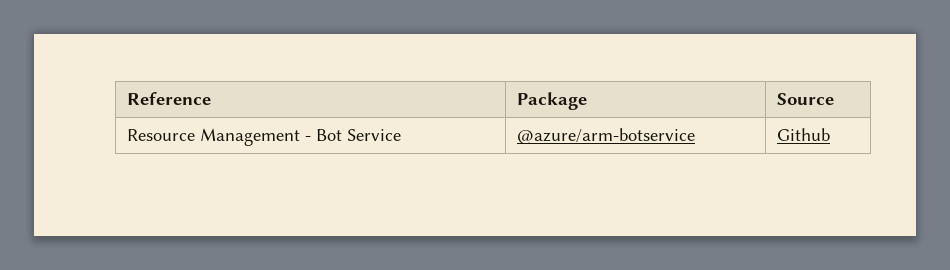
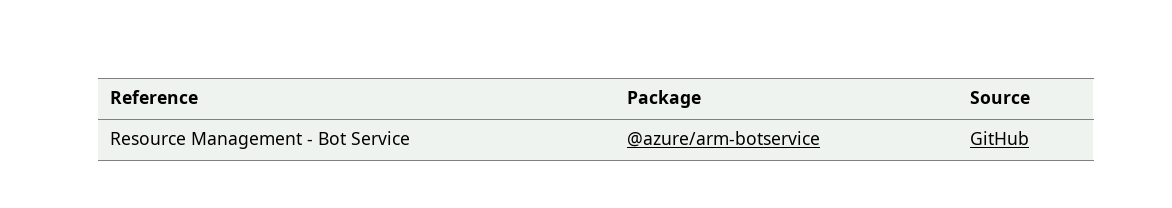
- Resource Management - Bot Service | @azure/arm-botservice | Github
+ Resource Management - Bot Service | @azure/arm-botservice | GitHub

